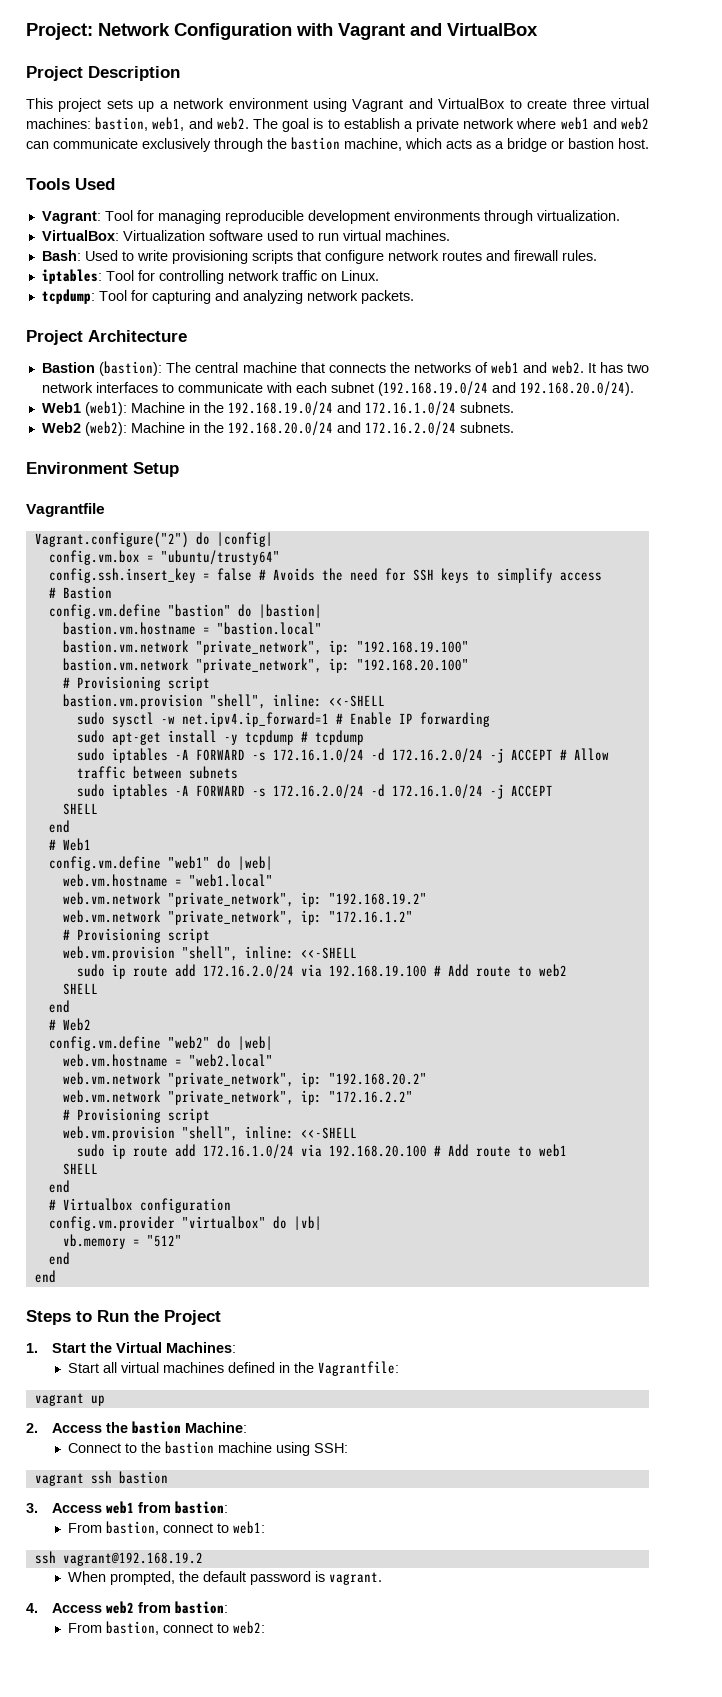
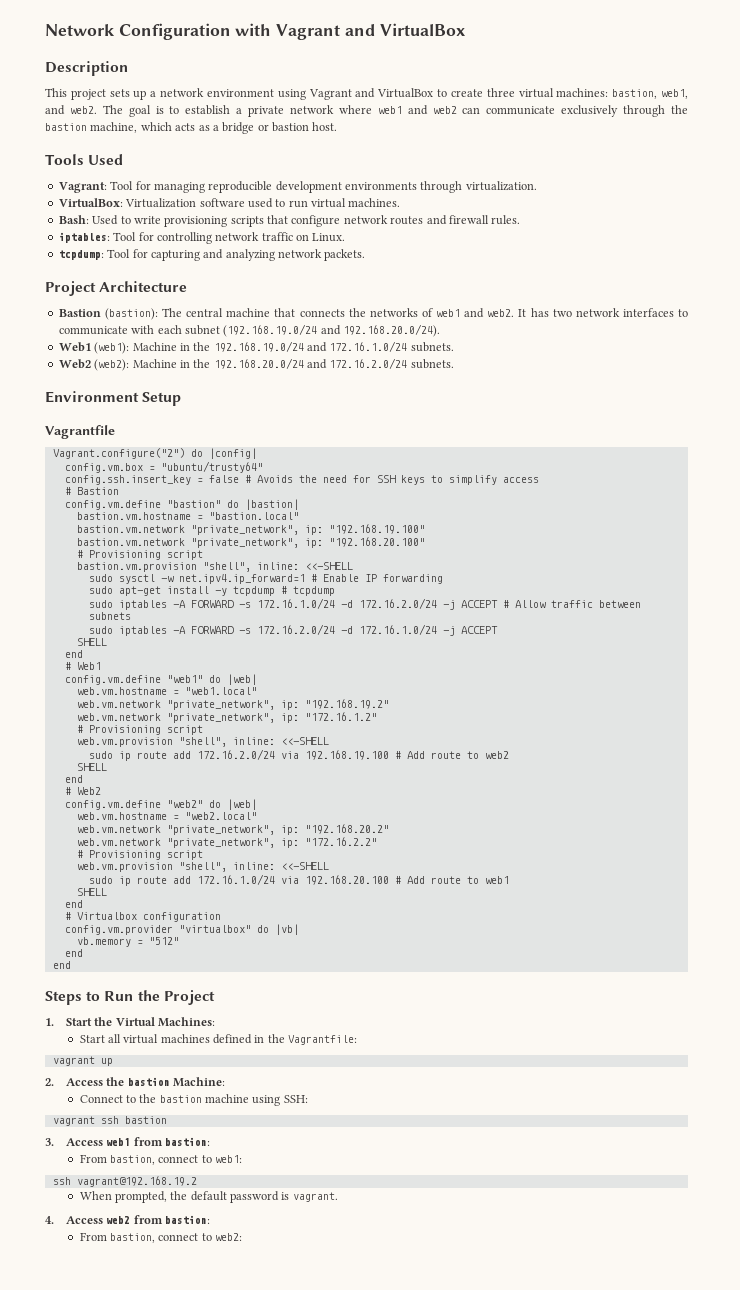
- Project: Network Configuration with Vagrant and VirtualBox
+ Network Configuration with Vagrant and VirtualBox
- Project Description
+ Description

